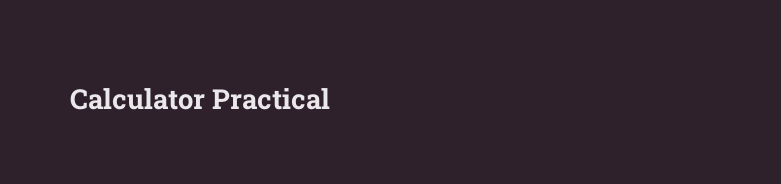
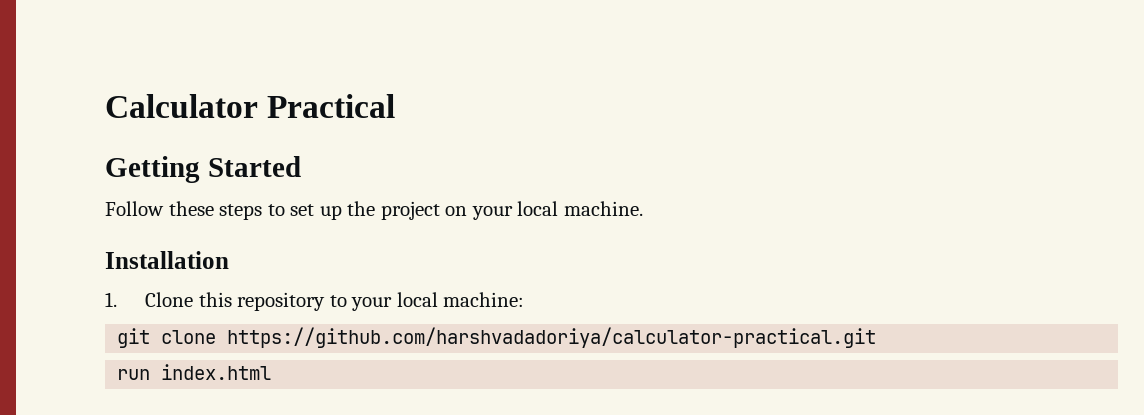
+ Getting Started
+ Follow these steps to set up the project on your local machine.
+ Installation
+ 1. Clone this repository to your local machine:
+ git clone https://github.com/harshvadadoriya/calculator-practical.git
+ run index.html

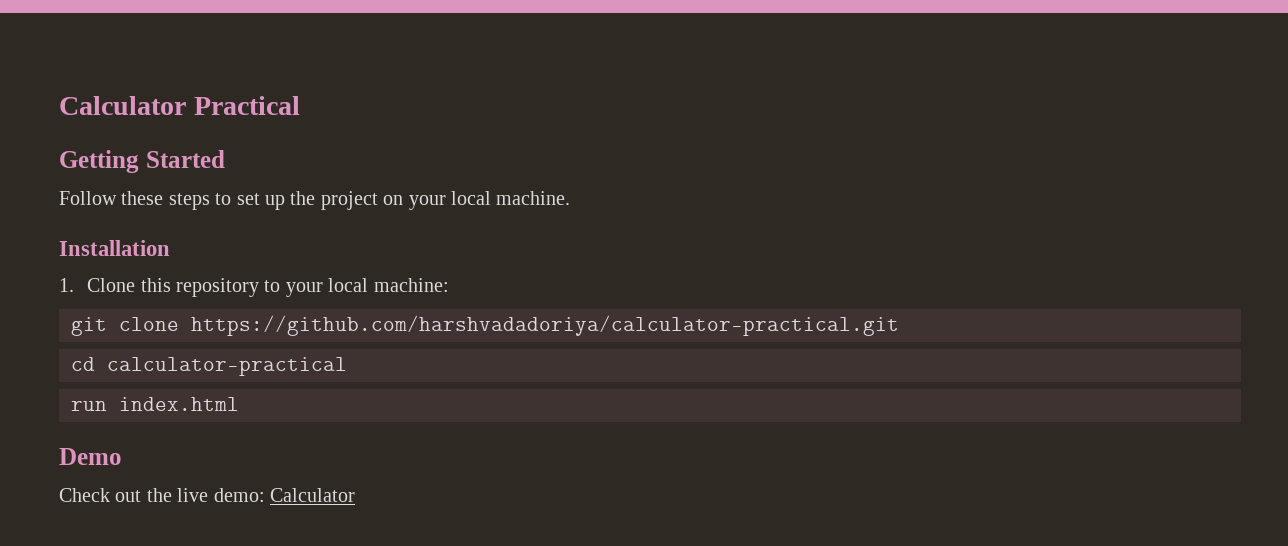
+ cd calculator-practical
+ Demo
+ Check out the live demo: Calculator

